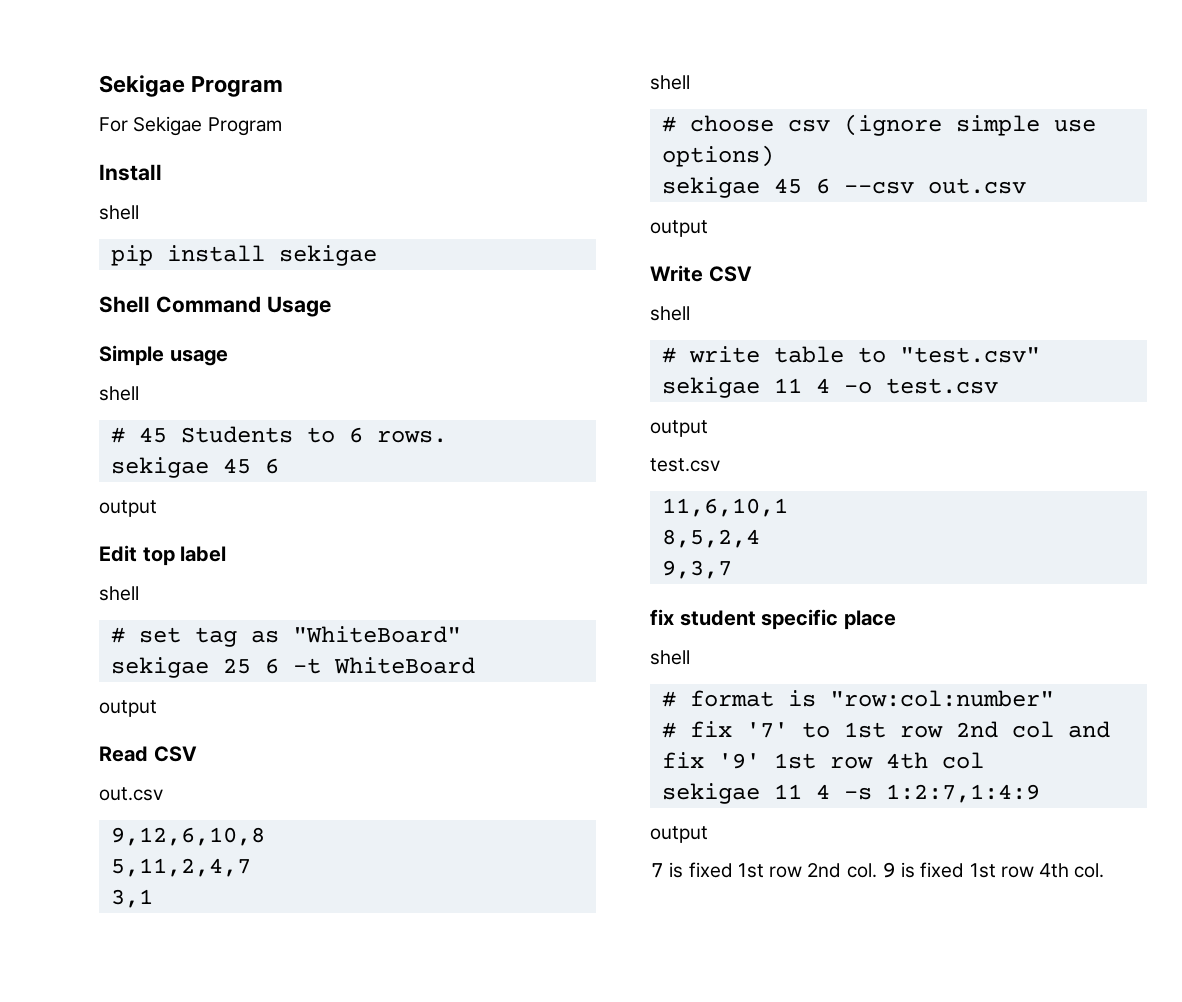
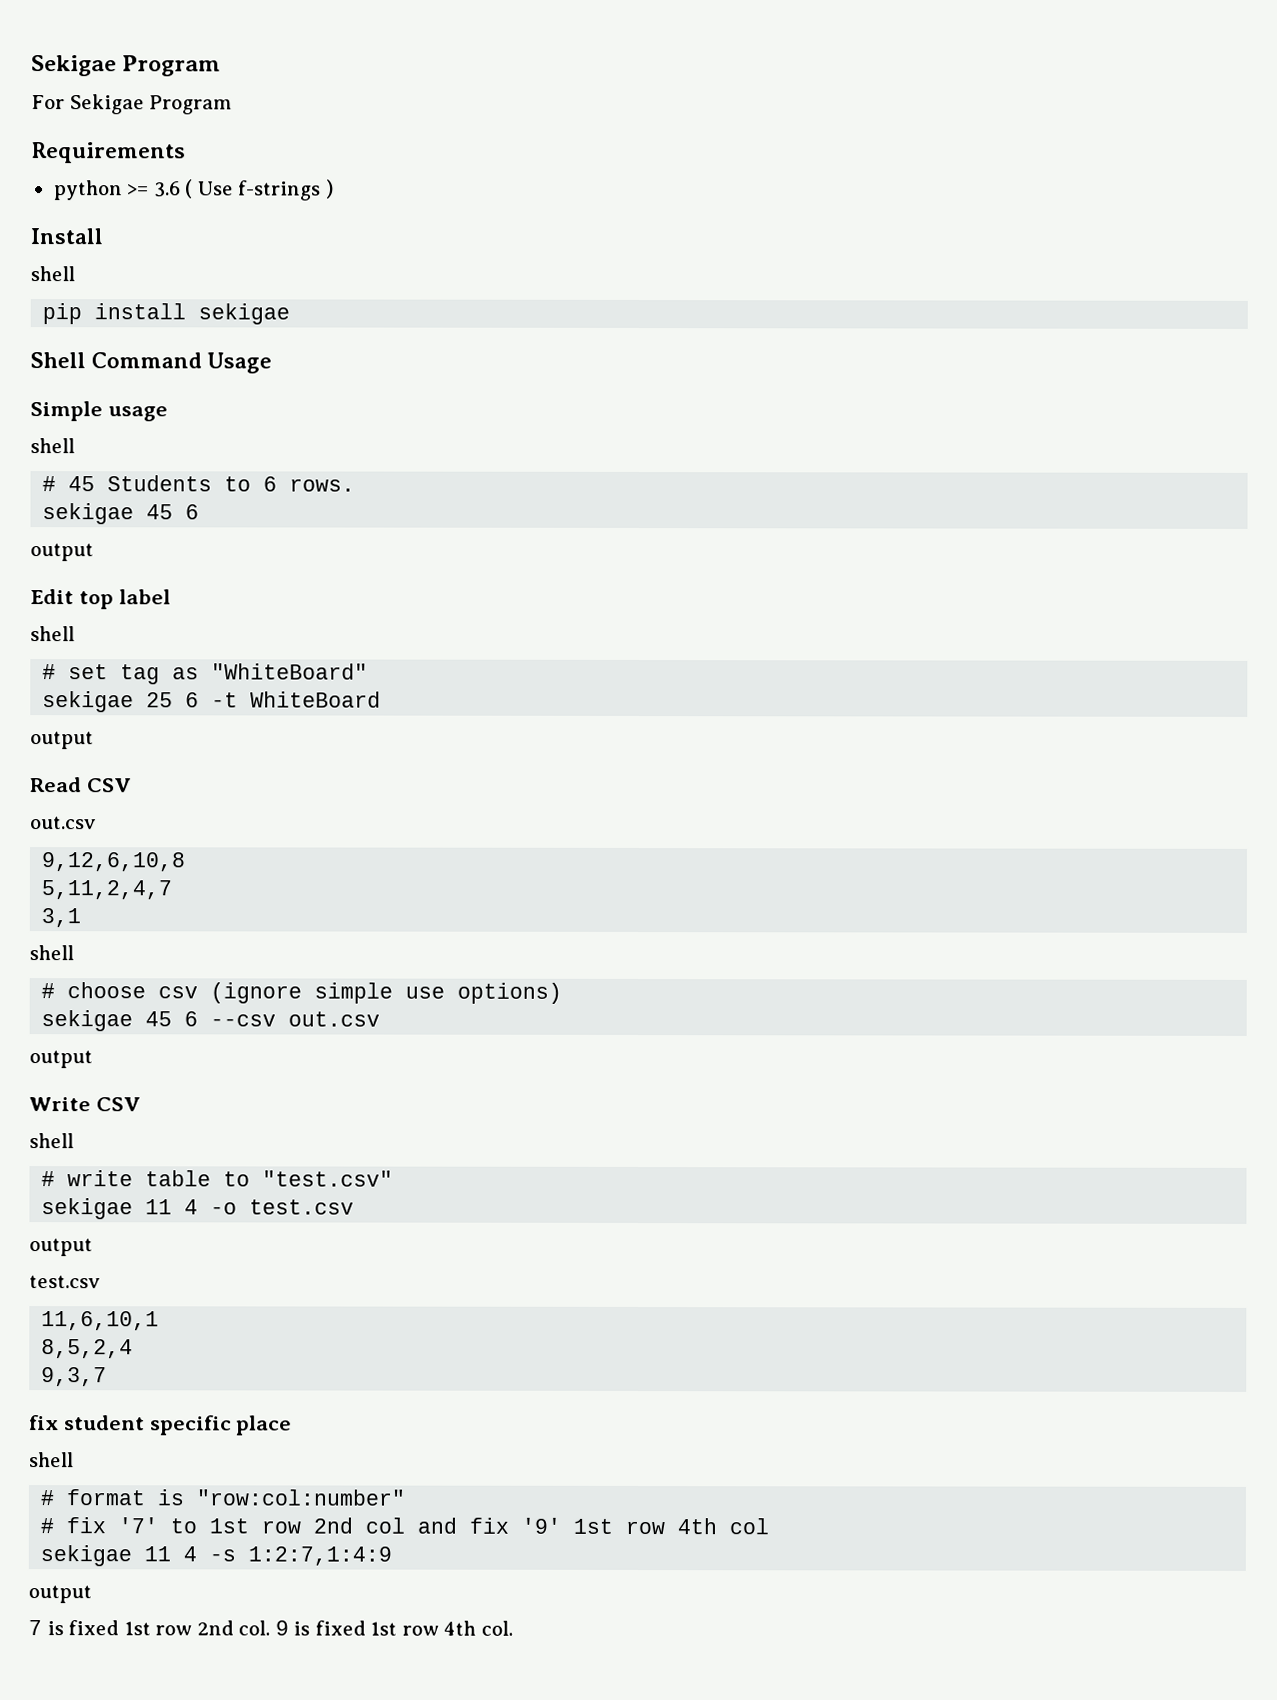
+ Requirements
+ python >= 3.6 ( Use f-strings )

